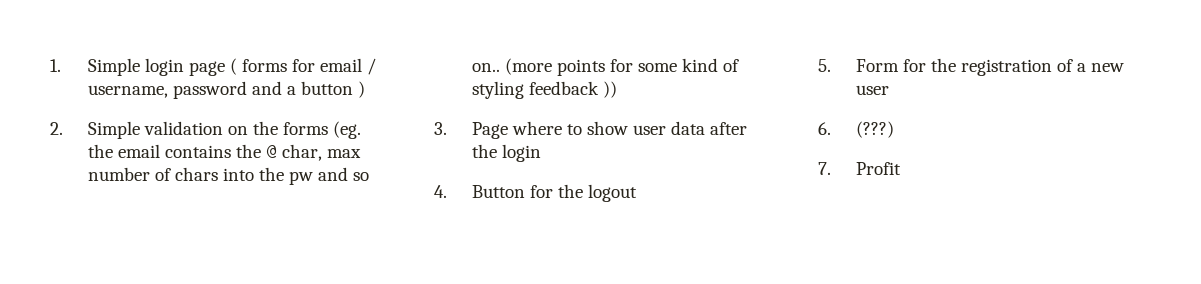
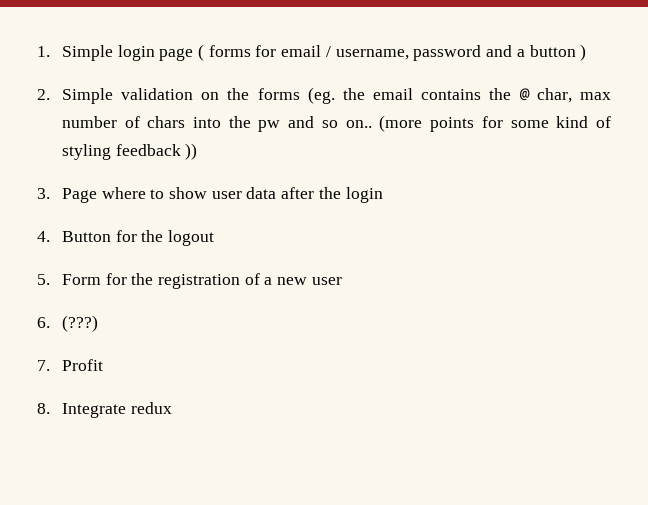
+ 8. Integrate redux

